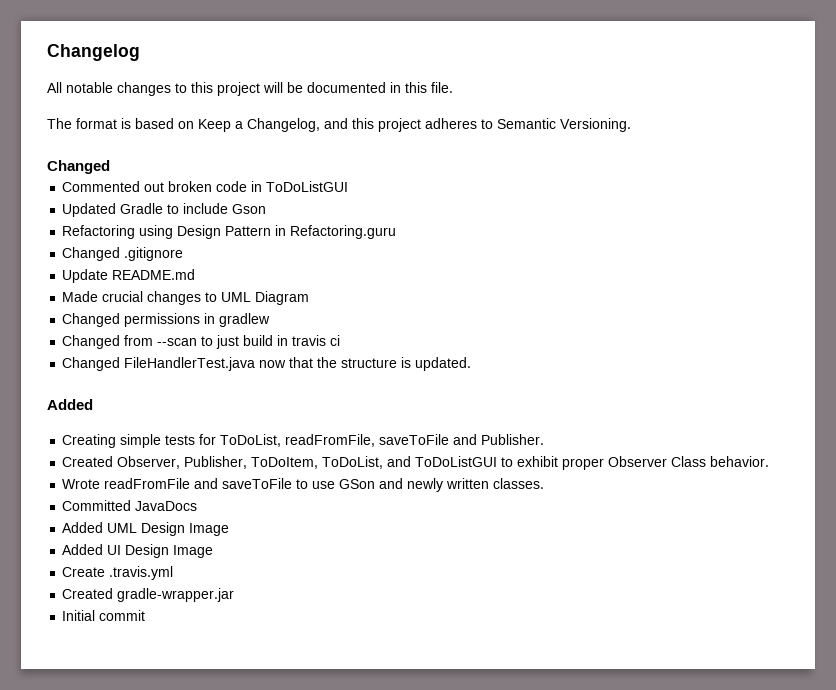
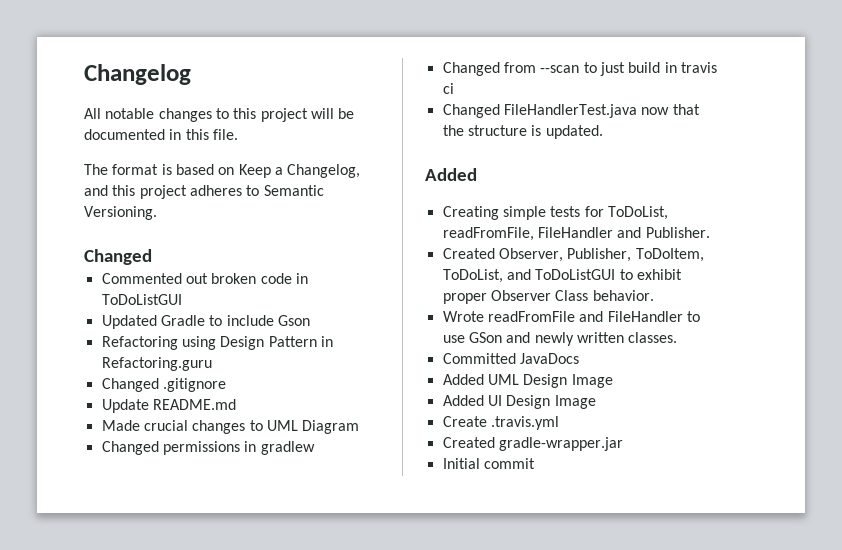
- Creating simple tests for ToDoList, readFromFile, saveToFile and Publisher.
+ Creating simple tests for ToDoList, readFromFile, FileHandler and Publisher.
- Wrote readFromFile and saveToFile to use GSon and newly written classes.
+ Wrote readFromFile and FileHandler to use GSon and newly written classes.

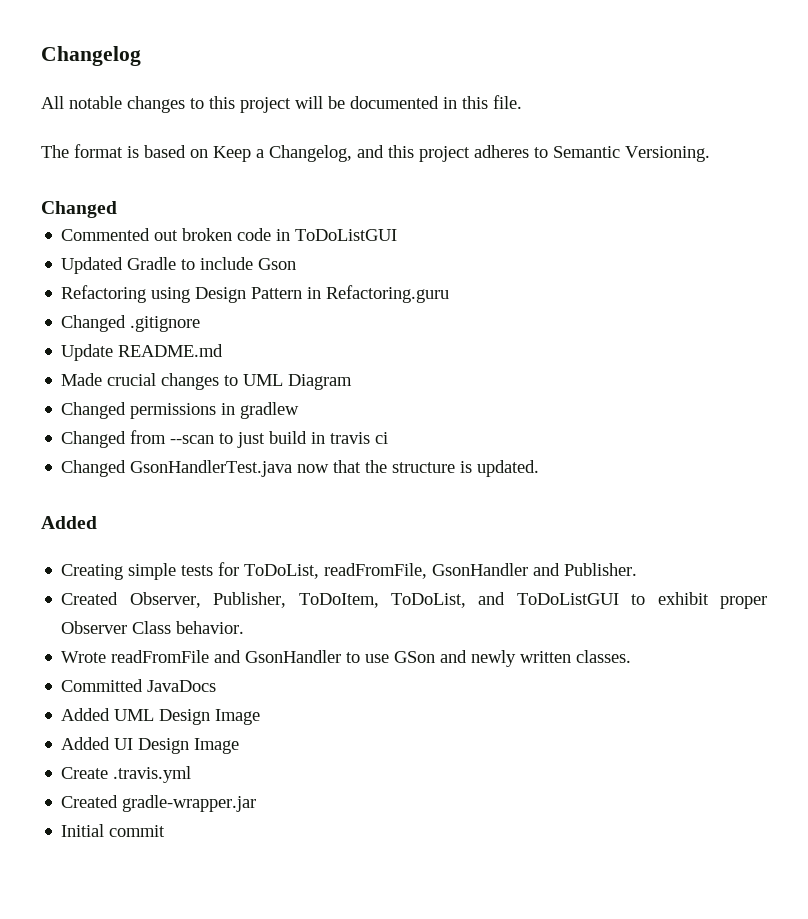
- Changed FileHandlerTest.java now that the structure is updated.
+ Changed GsonHandlerTest.java now that the structure is updated.
- Creating simple tests for ToDoList, readFromFile, FileHandler and Publisher.
+ Creating simple tests for ToDoList, readFromFile, GsonHandler and Publisher.
- Wrote readFromFile and FileHandler to use GSon and newly written classes.
+ Wrote readFromFile and GsonHandler to use GSon and newly written classes.

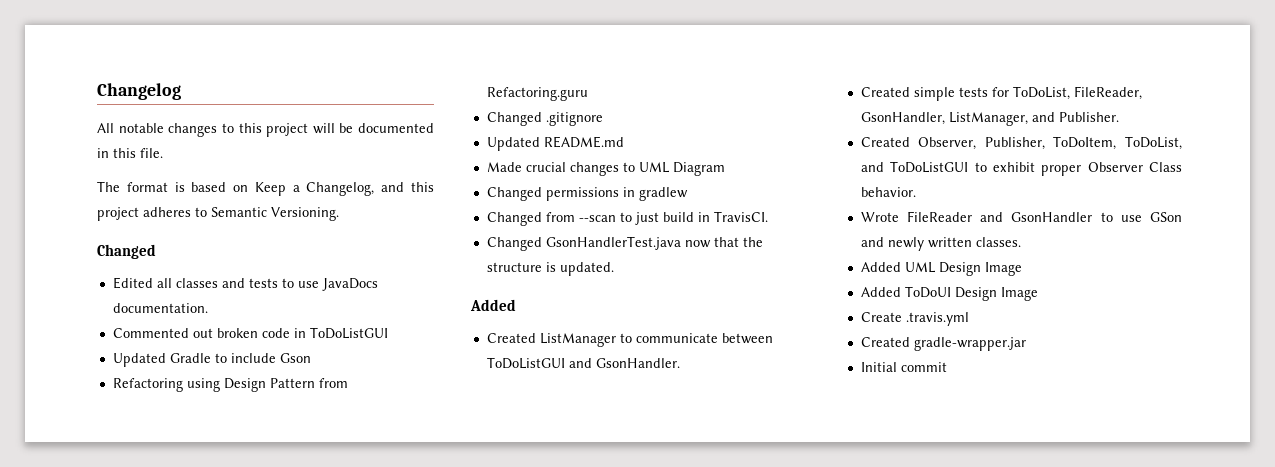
+ Edited all classes and tests to use JavaDocs documentation.
- Refactoring using Design Pattern in Refactoring.guru
+ Refactoring using Design Pattern from Refactoring.guru
- Update README.md
+ Updated README.md
- Changed from --scan to just build in travis ci
+ Changed from --scan to just build in TravisCI.
- Creating simple tests for ToDoList, readFromFile, GsonHandler and Publisher.
+ Created ListManager to communicate between ToDoListGUI and GsonHandler.
+ Created simple tests for ToDoList, FileReader, GsonHandler, ListManager, and Publisher.
- Wrote readFromFile and GsonHandler to use GSon and newly written classes.
+ Wrote FileReader and GsonHandler to use GSon and newly written classes.
- Committed JavaDocs
- Added UI Design Image
+ Added ToDoUI Design Image

